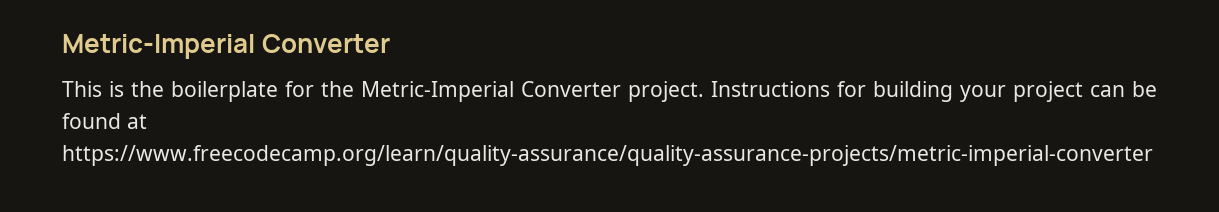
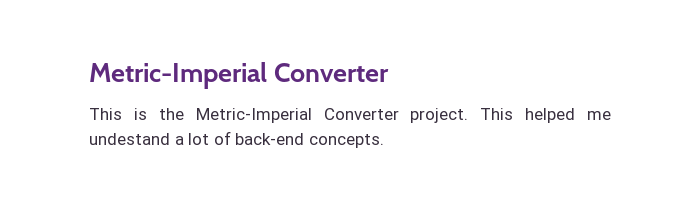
- This is the boilerplate for the Metric-Imperial Converter project. Instructions for building your project can be found at https://www.freecodecamp.org/learn/quality-assurance/quality-assurance-projects/metric-imperial-converter
+ This is the Metric-Imperial Converter project. This helped me undestand a lot of back-end concepts.

